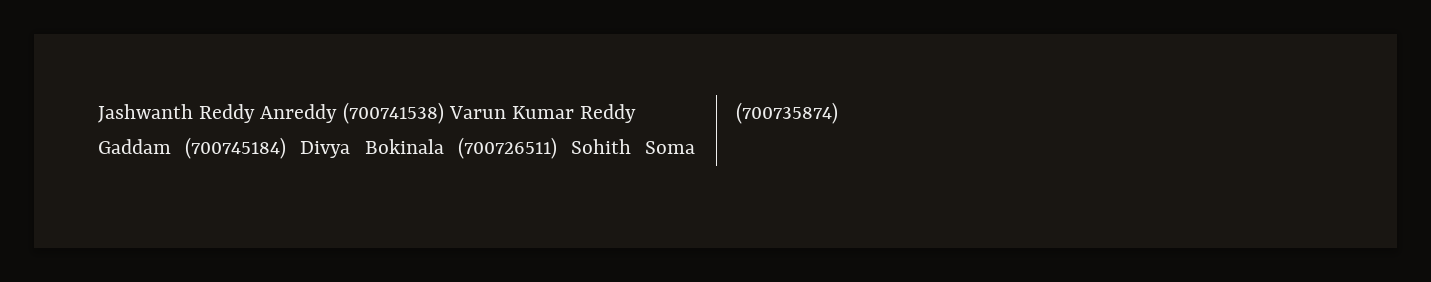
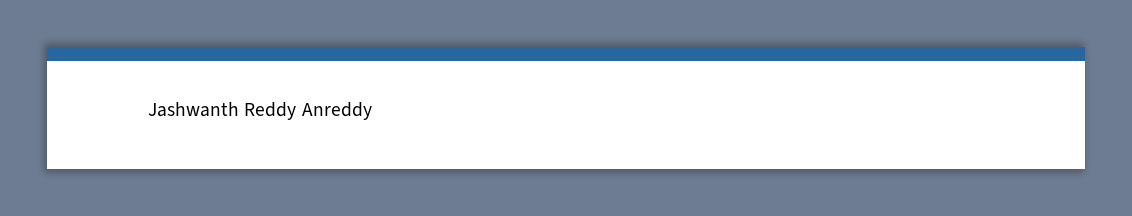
- Jashwanth Reddy Anreddy (700741538) Varun Kumar Reddy Gaddam (700745184) Divya Bokinala (700726511) Sohith Soma (700735874)
+ Jashwanth Reddy Anreddy

